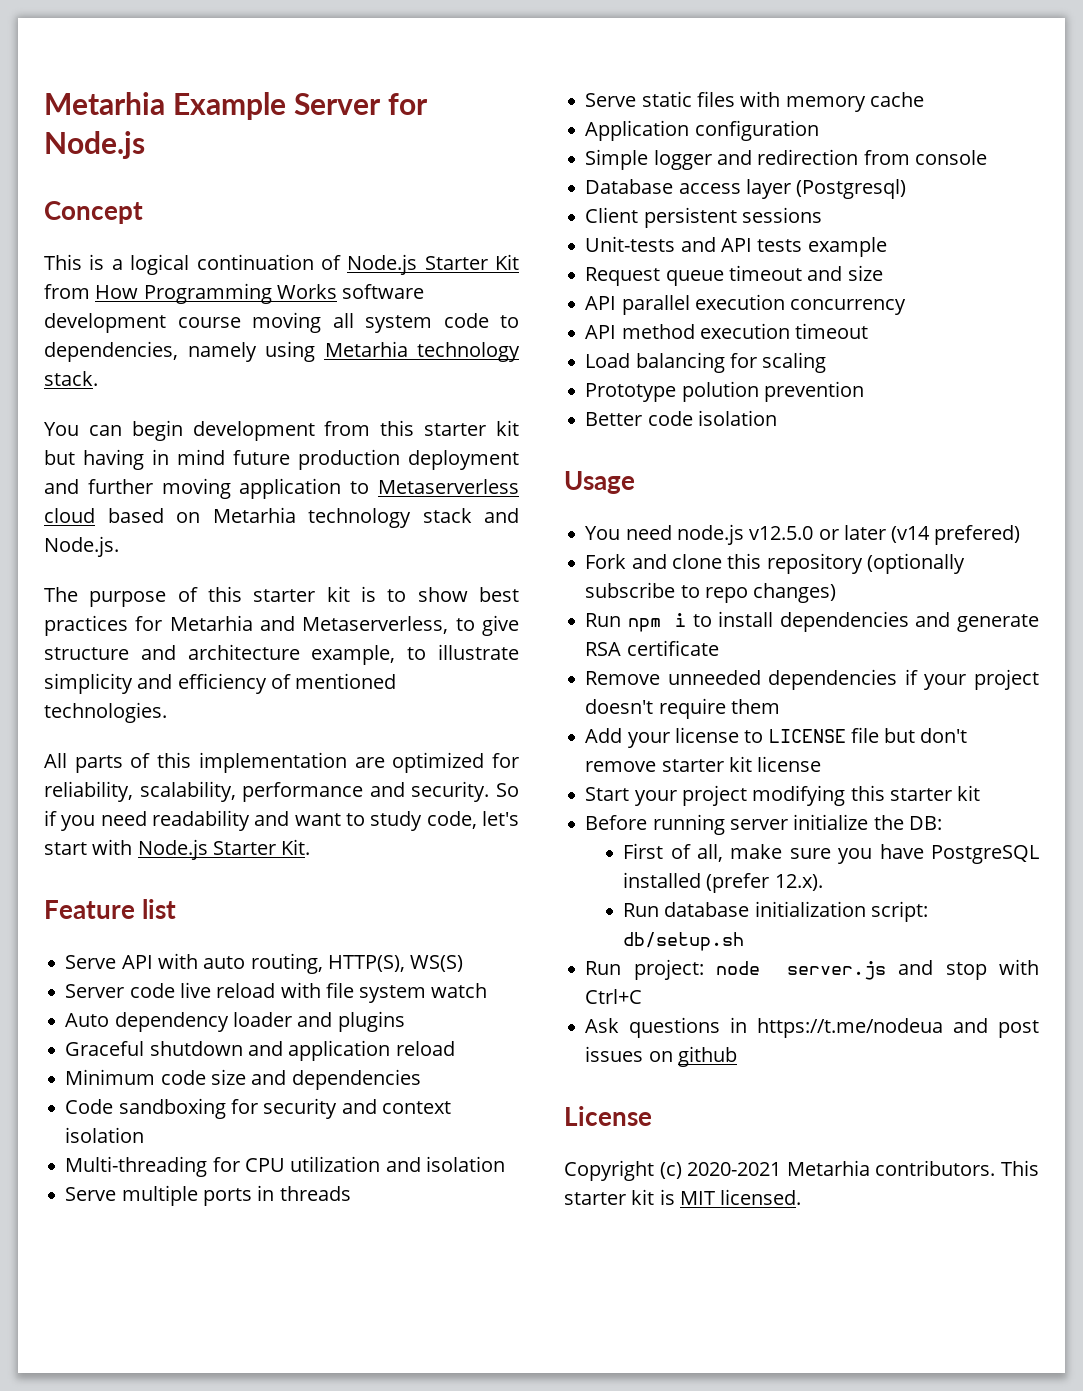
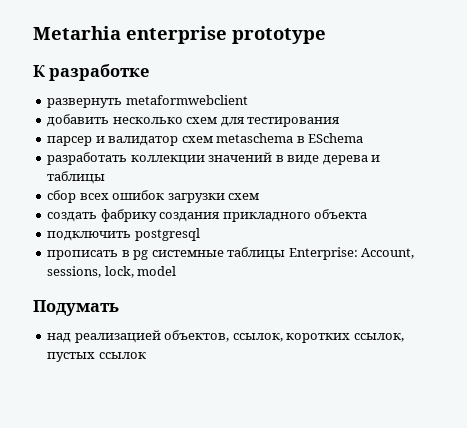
- Metarhia Example Server for Node.js
- Concept
- This is a logical continuation of Node.js Starter Kit from How Programming Works software development course moving all system code to dependencies, namely using Metarhia technology stack.
- You can begin development from this starter kit but having in mind future production deployment and further moving application to Metaserverless cloud based on Metarhia technology stack and Node.js.
- The purpose of this starter kit is to show best practices for Metarhia and Metaserverless, to give structure and architecture example, to illustrate simplicity and efficiency of mentioned technologies.
- All parts of this implementation are optimized for reliability, scalability, performance and security. So if you need readability and want to study code, let's start with Node.js Starter Kit.
- Feature list
- Serve API with auto routing, HTTP(S), WS(S)
- Server code live reload with file system watch
- Auto dependency loader and plugins
- Graceful shutdown and application reload
- Minimum code size and dependencies
- Code sandboxing for security and context isolation
- Multi-threading for CPU utilization and isolation
- Serve multiple ports in threads
- Serve static files with memory cache
- Application configuration
- Simple logger and redirection from console
- Database access layer (Postgresql)
- Client persistent sessions
- Unit-tests and API tests example
- Request queue timeout and size
- API parallel execution concurrency
- API method execution timeout
- Load balancing for scaling
- Prototype polution prevention
- Better code isolation
- Usage
- You need node.js v12.5.0 or later (v14 prefered)
- Fork and clone this repository (optionally subscribe to repo changes)
- Run npm i to install dependencies and generate RSA certificate
- Remove unneeded dependencies if your project doesn't require them
- Add your license to LICENSE file but don't remove starter kit license
- Start your project modifying this starter kit
- Before running server initialize the DB:
- First of all, make sure you have PostgreSQL installed (prefer 12.x).
- Run database initialization script: db/setup.sh
- Run project: node server.js and stop with Ctrl+C
- Ask questions in https://t.me/nodeua and post issues on github
- License
- Copyright (c) 2020-2021 Metarhia contributors. This starter kit is MIT licensed.
+ Metarhia enterprise prototype
+ К разработке
+ развернуть metaformwebclient
+ добавить несколько схем для тестирования
+ парсер и валидатор схем metaschema в ESchema
+ разработать коллекции значений в виде дерева и таблицы
+ сбор всех ошибок загрузки схем
+ создать фабрику создания прикладного объекта
+ подключить postgresql
+ прописать в pg системные таблицы Enterprise: Account, sessions, lock, model
+ Подумать
+ над реализацией объектов, ссылок, коротких ссылок, пустых ссылок

